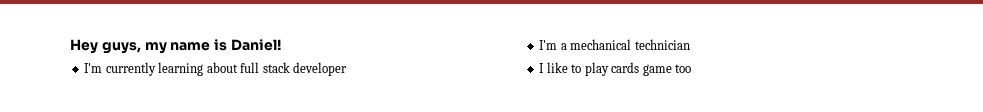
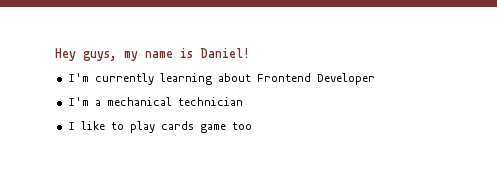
- I'm currently learning about full stack developer
+ I'm currently learning about Frontend Developer

